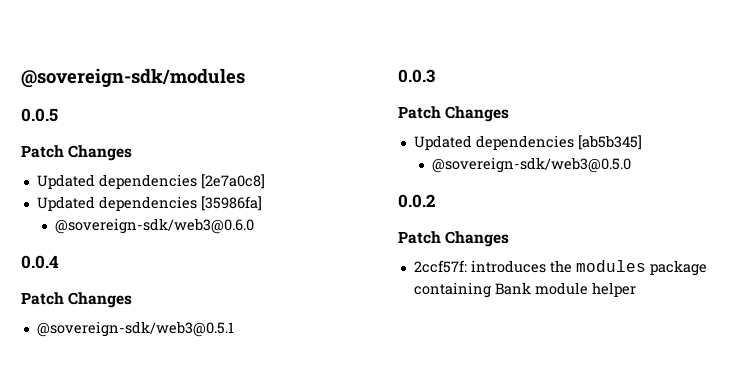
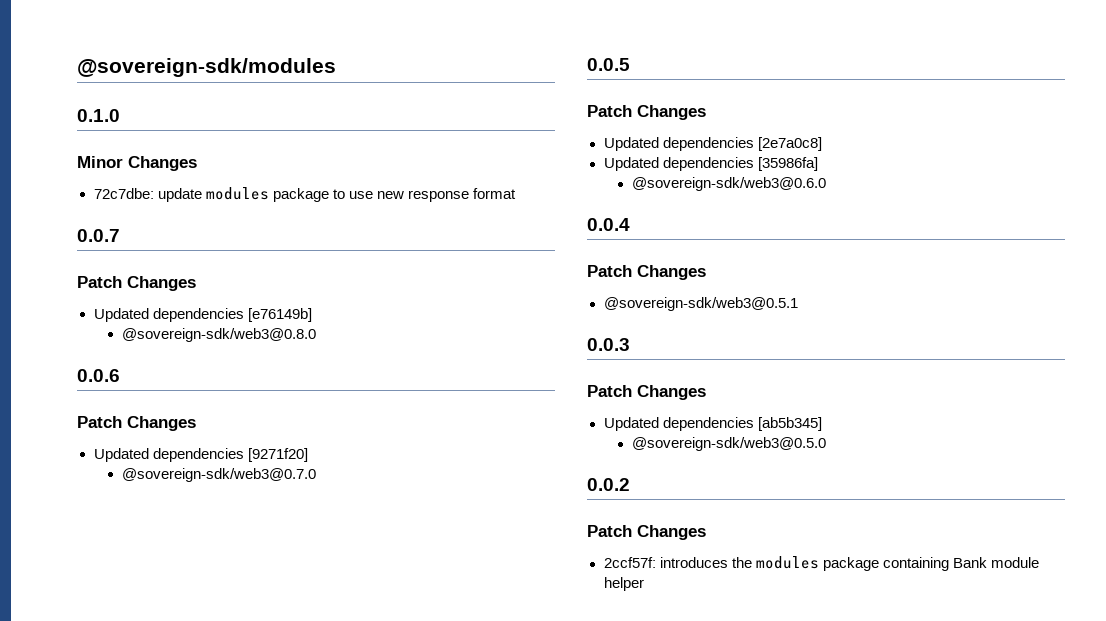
+ 0.1.0
+ Minor Changes
+ 72c7dbe: update modules package to use new response format
+ 0.0.7
+ Patch Changes
+ Updated dependencies [e76149b]
+ @sovereign-sdk/web3@0.8.0
+ 0.0.6
+ Patch Changes
+ Updated dependencies [9271f20]
+ @sovereign-sdk/web3@0.7.0

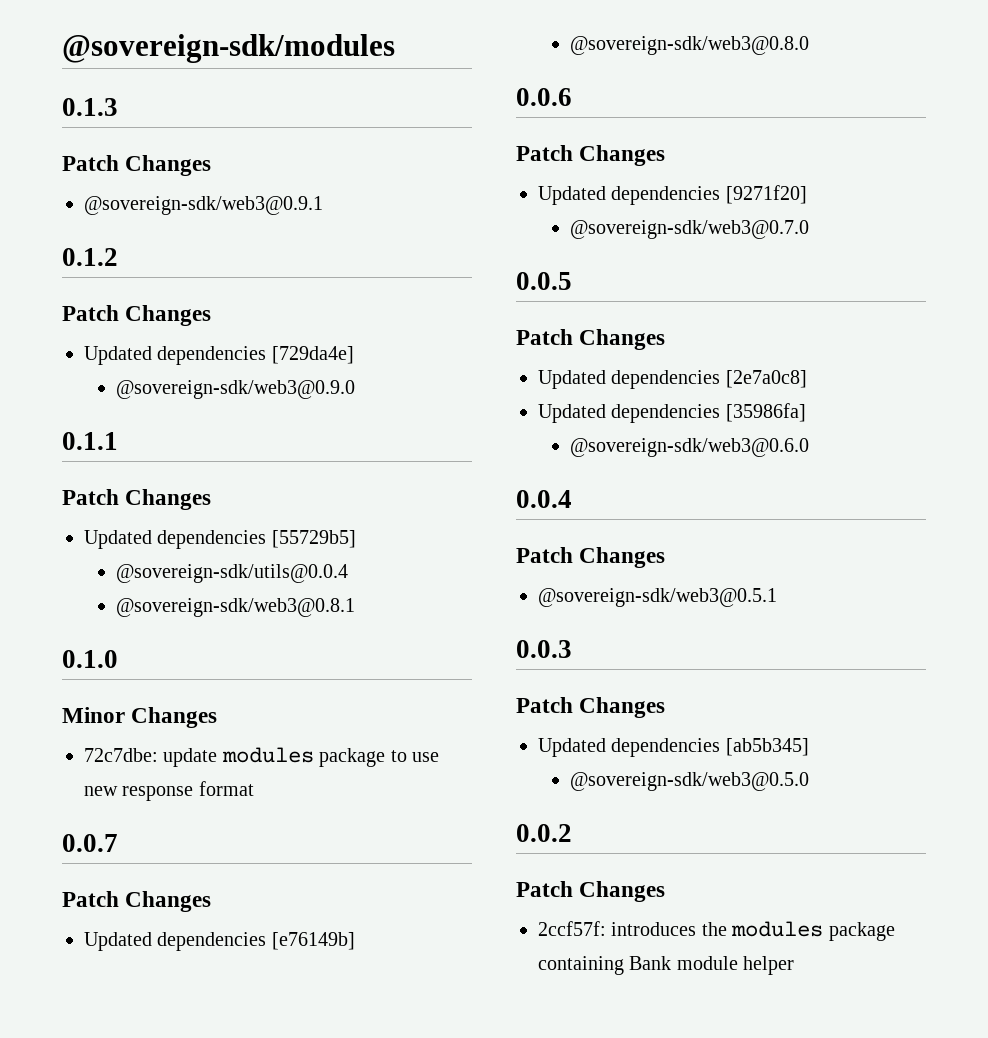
+ 0.1.3
+ Patch Changes
+ @sovereign-sdk/web3@0.9.1
+ 0.1.2
+ Patch Changes
+ Updated dependencies [729da4e]
+ @sovereign-sdk/web3@0.9.0
+ 0.1.1
+ Patch Changes
+ Updated dependencies [55729b5]
+ @sovereign-sdk/utils@0.0.4
+ @sovereign-sdk/web3@0.8.1

